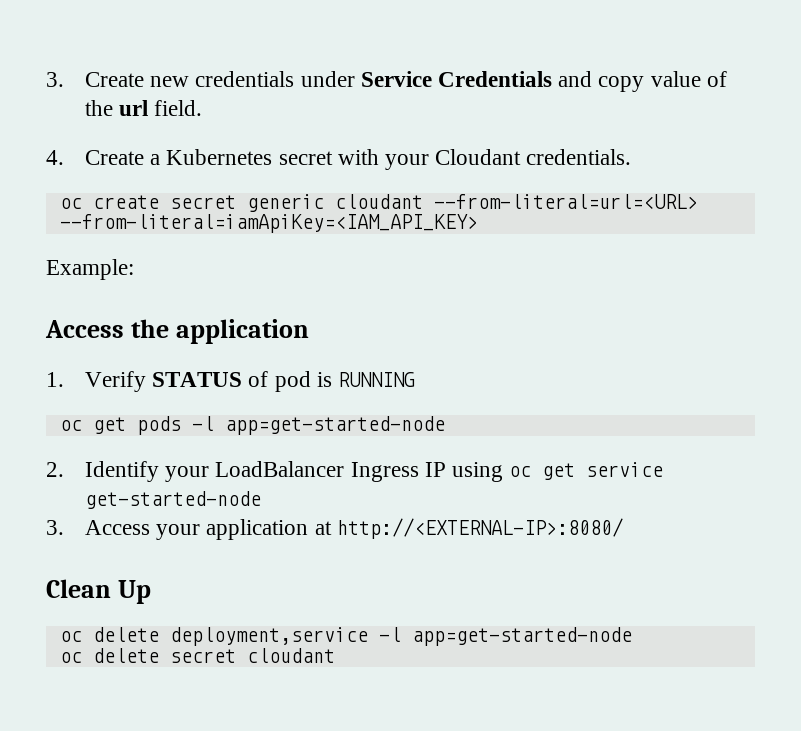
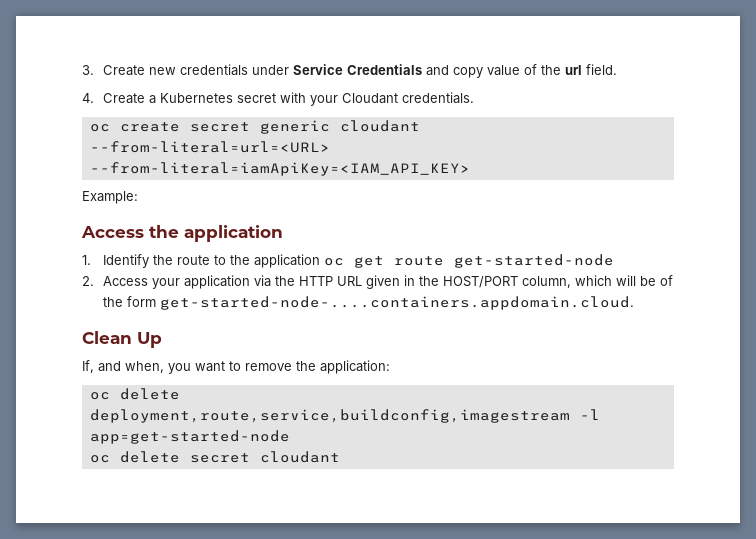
- 1. Verify STATUS of pod is RUNNING
- oc get pods -l app=get-started-node
- 2. Identify your LoadBalancer Ingress IP using oc get service get-started-node
+ 1. Identify the route to the application oc get route get-started-node
- 3. Access your application at http://<EXTERNAL-IP>:8080/
+ 2. Access your application via the HTTP URL given in the HOST/PORT column, which will be of the form get-started-node-....containers.appdomain.cloud.
  Clean Up
- oc delete deployment,service -l app=get-started-node
+ If, and when, you want to remove the application:
+ oc delete deployment,route,service,buildconfig,imagestream -l app=get-started-node

